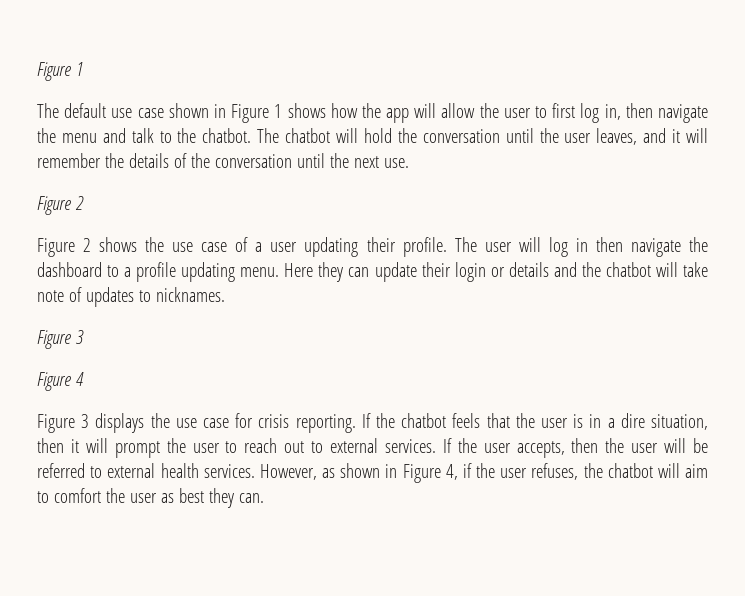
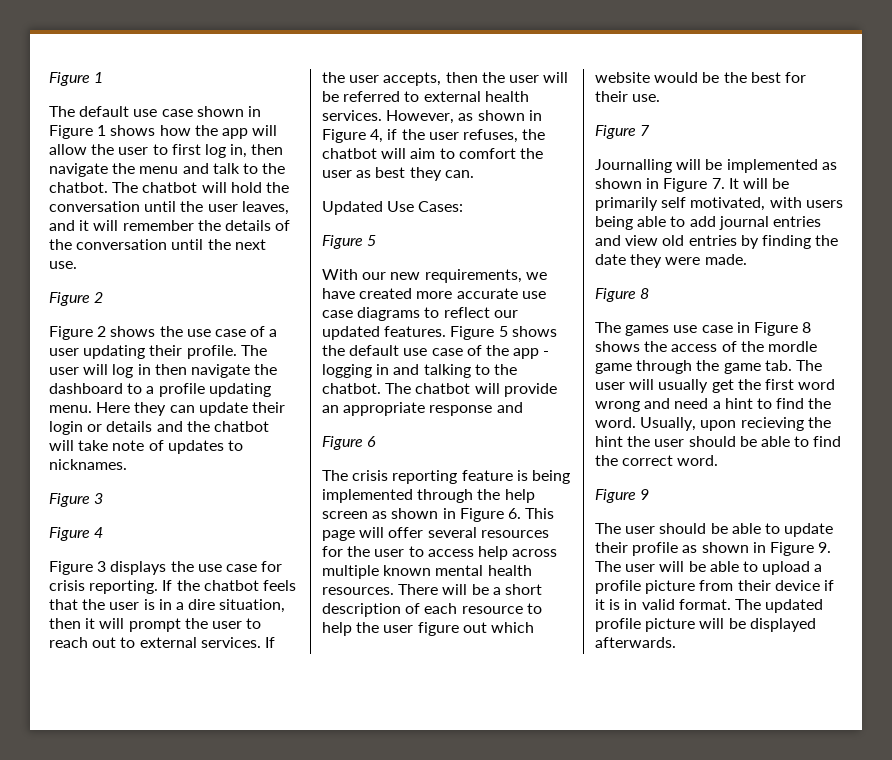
+ Updated Use Cases:
+ Figure 5
+ With our new requirements, we have created more accurate use case diagrams to reflect our updated features. Figure 5 shows the default use case of the app - logging in and talking to the chatbot. The chatbot will provide an appropriate response and
+ Figure 6
+ The crisis reporting feature is being implemented through the help screen as shown in Figure 6. This page will offer several resources for the user to access help across multiple known mental health resources. There will be a short description of each resource to help the user figure out which website would be the best for their use.
+ Figure 7
+ Journalling will be implemented as shown in Figure 7. It will be primarily self motivated, with users being able to add journal entries and view old entries by finding the date they were made.
+ Figure 8
+ The games use case in Figure 8 shows the access of the mordle game through the game tab. The user will usually get the first word wrong and need a hint to find the word. Usually, upon recieving the hint the user should be able to find the correct word.
+ Figure 9
+ The user should be able to update their profile as shown in Figure 9. The user will be able to upload a profile picture from their device if it is in valid format. The updated profile picture will be displayed afterwards.

